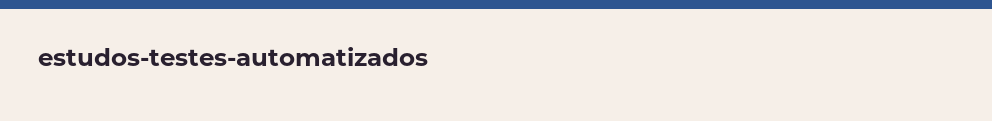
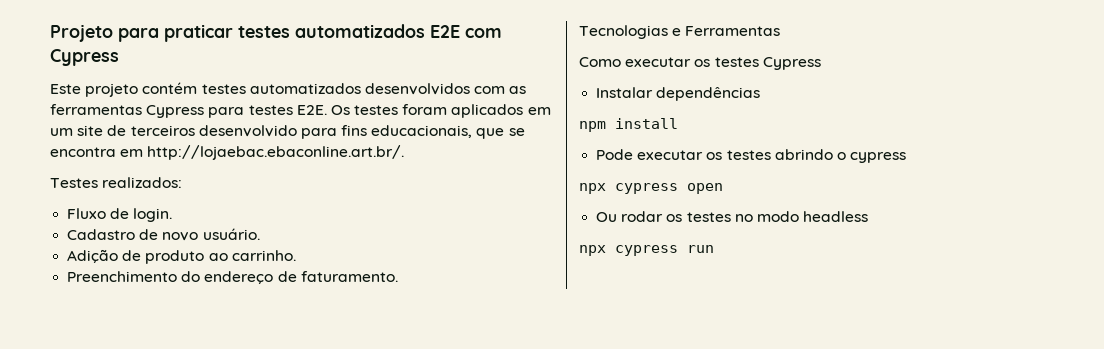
- estudos-testes-automatizados
+ Projeto para praticar testes automatizados E2E com Cypress
+ Este projeto contém testes automatizados desenvolvidos com as ferramentas Cypress para testes E2E. Os testes foram aplicados em um site de terceiros desenvolvido para fins educacionais, que se encontra em http://lojaebac.ebaconline.art.br/.
+ Testes realizados:
+ Fluxo de login.
+ Cadastro de novo usuário.
+ Adição de produto ao carrinho.
+ Preenchimento do endereço de faturamento.
+ Tecnologias e Ferramentas
+ Como executar os testes Cypress
+ Instalar dependências
+ npm install
+ Pode executar os testes abrindo o cypress
+ npx cypress open
+ Ou rodar os testes no modo headless
+ npx cypress run

